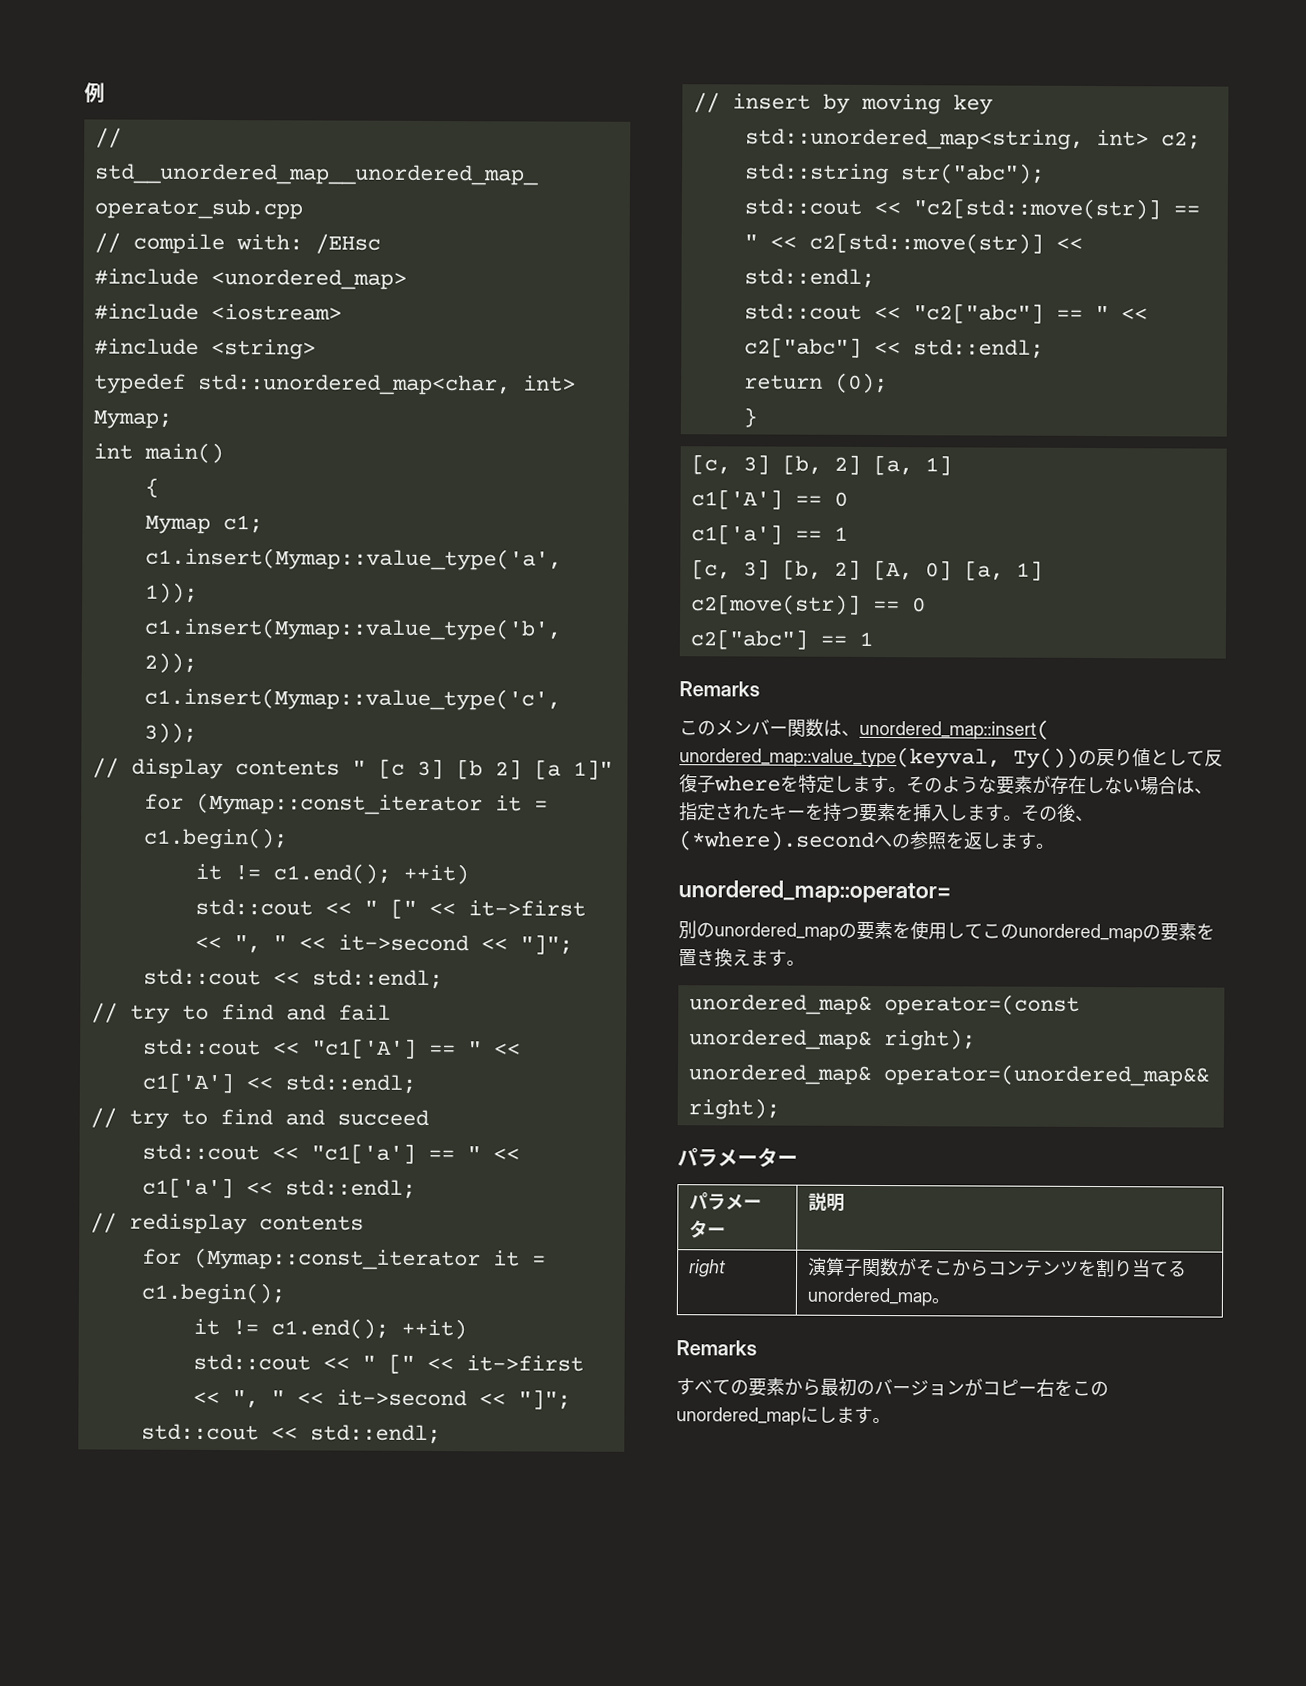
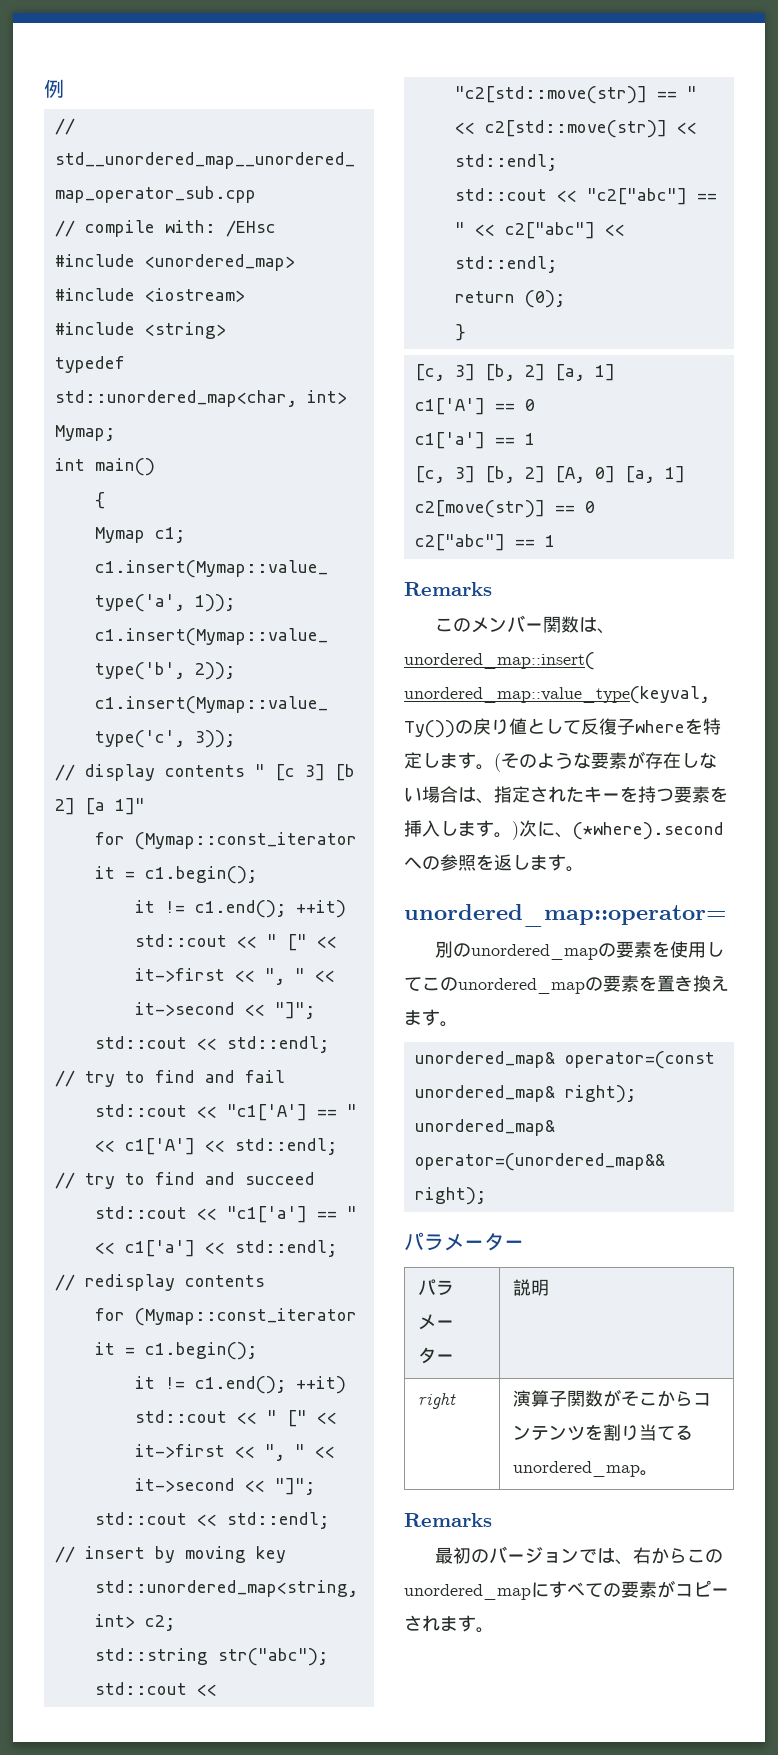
- そのような要素が存在しない場合は、指定されたキーを持つ要素を挿入します。その後、(*where).secondへの参照を返します。
+ (そのような要素が存在しない場合は、指定されたキーを持つ要素を挿入します。)次に、(*where).secondへの参照を返します。
- すべての要素から最初のバージョンがコピー右をこのunordered_mapにします。
+ 最初のバージョンでは、右からこのunordered_mapにすべての要素がコピーされます。

